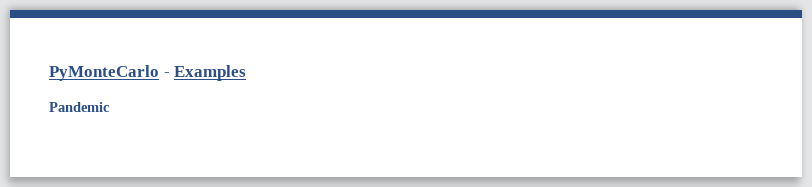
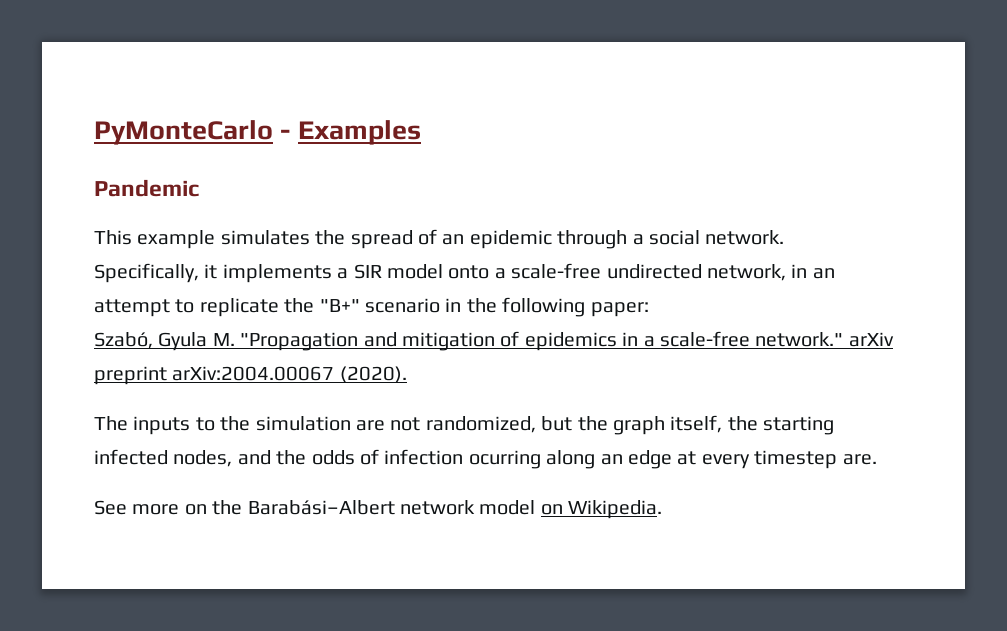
+ This example simulates the spread of an epidemic through a social network. Specifically, it implements a SIR model onto a scale-free undirected network, in an attempt to replicate the "B+" scenario in the following paper:
+ Szabó, Gyula M. "Propagation and mitigation of epidemics in a scale-free network." arXiv preprint arXiv:2004.00067 (2020).
+ The inputs to the simulation are not randomized, but the graph itself, the starting infected nodes, and the odds of infection ocurring along an edge at every timestep are.
+ See more on the Barabási–Albert network model on Wikipedia.

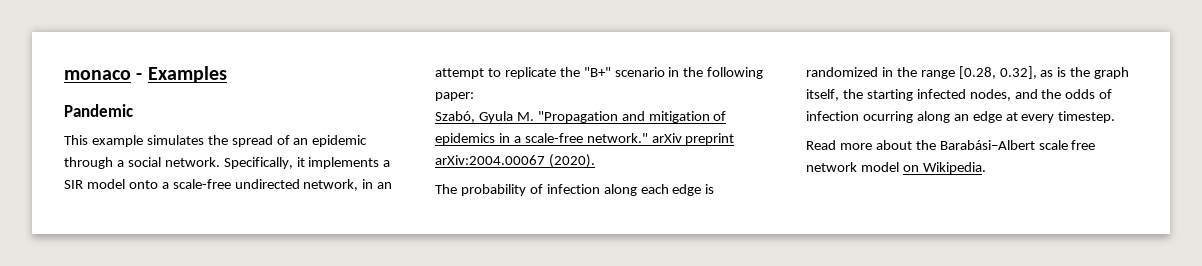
- PyMonteCarlo - Examples
+ monaco - Examples
- The inputs to the simulation are not randomized, but the graph itself, the starting infected nodes, and the odds of infection ocurring along an edge at every timestep are.
- See more on the Barabási–Albert network model on Wikipedia.
+ The probability of infection along each edge is randomized in the range [0.28, 0.32], as is the graph itself, the starting infected nodes, and the odds of infection ocurring along an edge at every timestep.
+ Read more about the Barabási–Albert scale free network model on Wikipedia.

